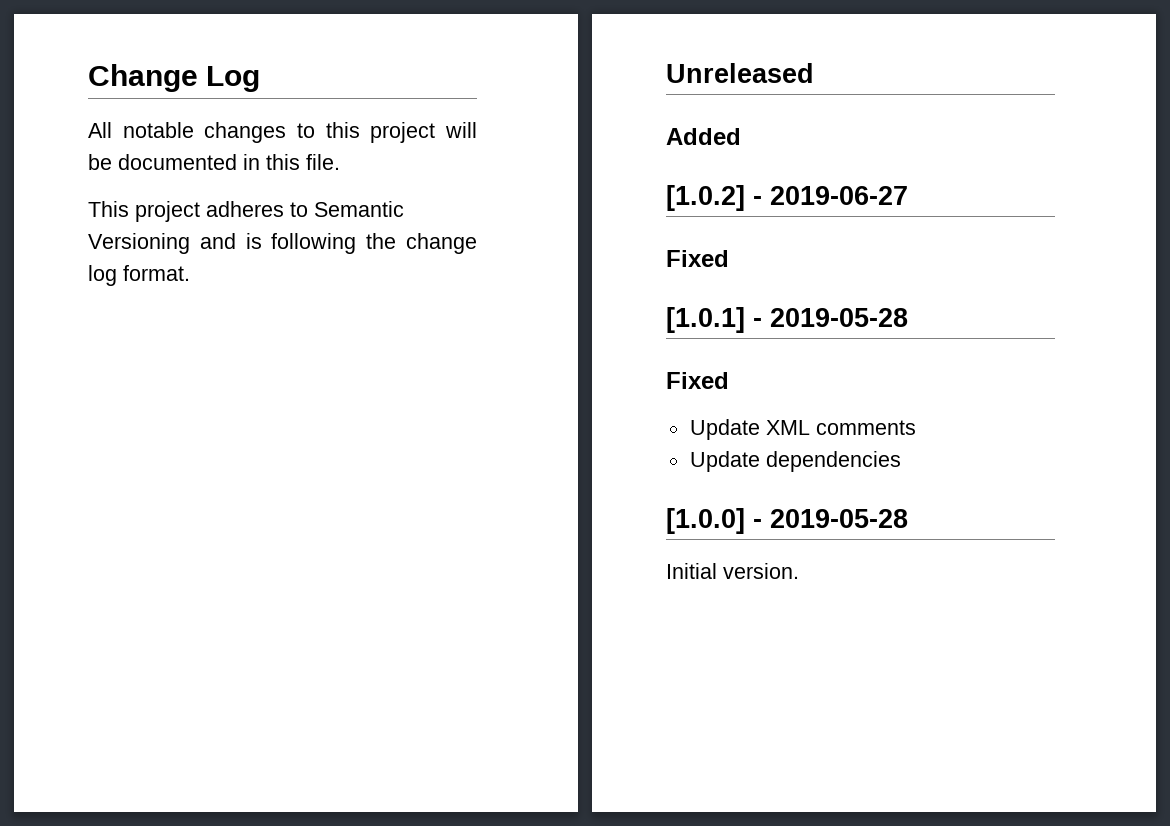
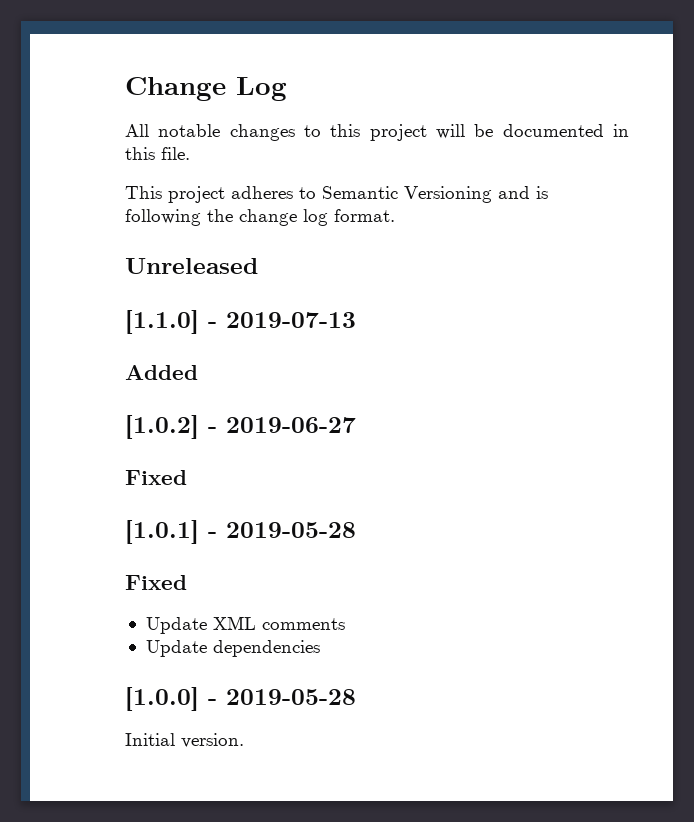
+ [1.1.0] - 2019-07-13

